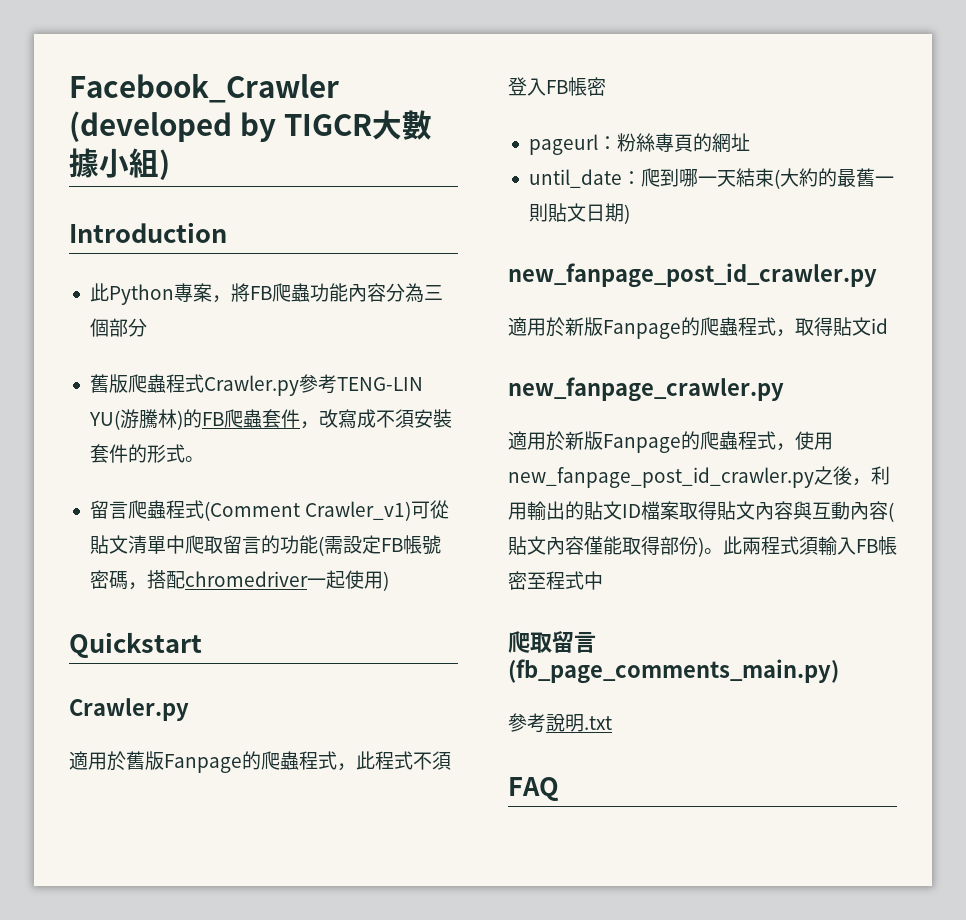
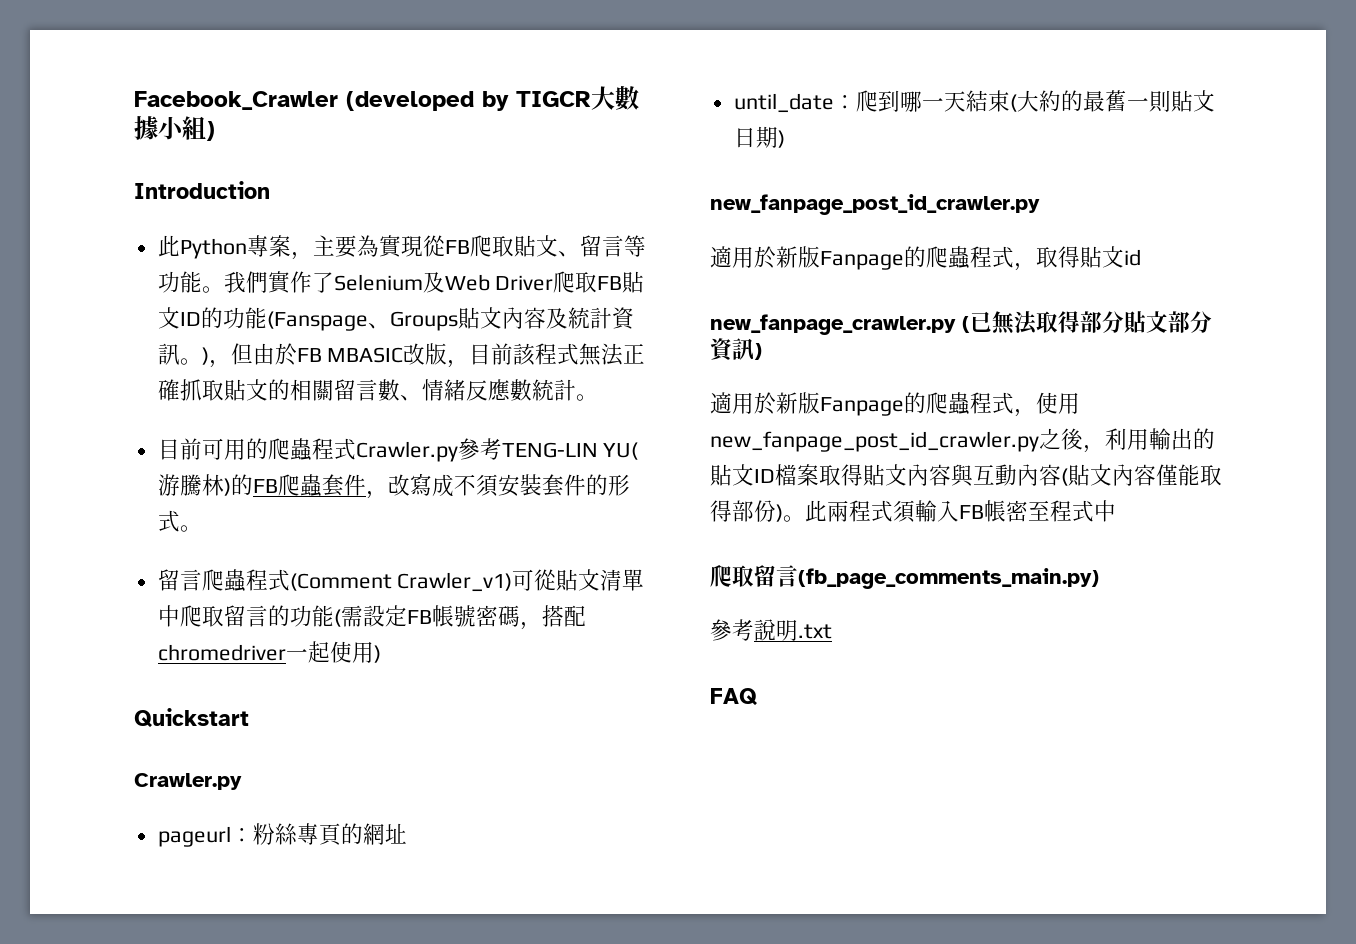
- 此Python專案，將FB爬蟲功能內容分為三個部分
- 舊版爬蟲程式Crawler.py參考TENG-LIN YU(游騰林)的FB爬蟲套件，改寫成不須安裝套件的形式。
+ 此Python專案，主要為實現從FB爬取貼文、留言等功能。我們實作了Selenium及Web Driver爬取FB貼文ID的功能(Fanspage、Groups貼文內容及統計資訊。)，但由於FB MBASIC改版，目前該程式無法正確抓取貼文的相關留言數、情緒反應數統計。
+ 目前可用的爬蟲程式Crawler.py參考TENG-LIN YU(游騰林)的FB爬蟲套件，改寫成不須安裝套件的形式。
- 適用於舊版Fanpage的爬蟲程式，此程式不須登入FB帳密
- new_fanpage_crawler.py
+ new_fanpage_crawler.py (已無法取得部分貼文部分資訊)

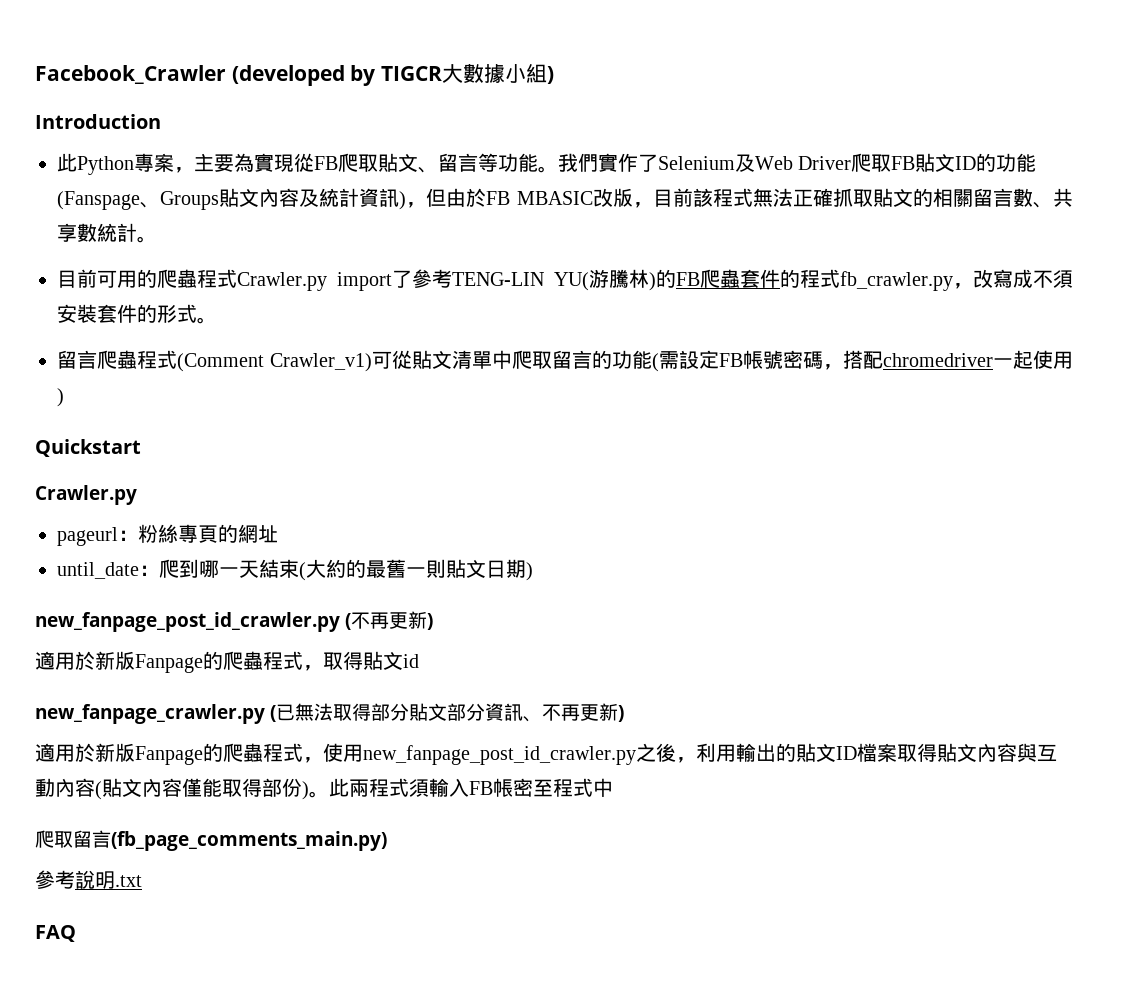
- 我們實作了Selenium及Web Driver爬取FB貼文ID的功能(Fanspage、Groups貼文內容及統計資訊。)，但由於FB MBASIC改版，目前該程式無法正確抓取貼文的相關留言數、情緒反應數統計。
+ 我們實作了Selenium及Web Driver爬取FB貼文ID的功能(Fanspage、Groups貼文內容及統計資訊)，但由於FB MBASIC改版，目前該程式無法正確抓取貼文的相關留言數、共享數統計。
- 目前可用的爬蟲程式Crawler.py參考TENG-LIN YU(游騰林)的FB爬蟲套件，改寫成不須安裝套件的形式。
+ 目前可用的爬蟲程式Crawler.py import了參考TENG-LIN YU(游騰林)的FB爬蟲套件的程式fb_crawler.py，改寫成不須安裝套件的形式。
  until_date：爬到哪一天結束(大約的最舊一則貼文日期)
- new_fanpage_post_id_crawler.py
+ new_fanpage_post_id_crawler.py (不再更新)
- new_fanpage_crawler.py (已無法取得部分貼文部分資訊)
+ new_fanpage_crawler.py (已無法取得部分貼文部分資訊、不再更新)

